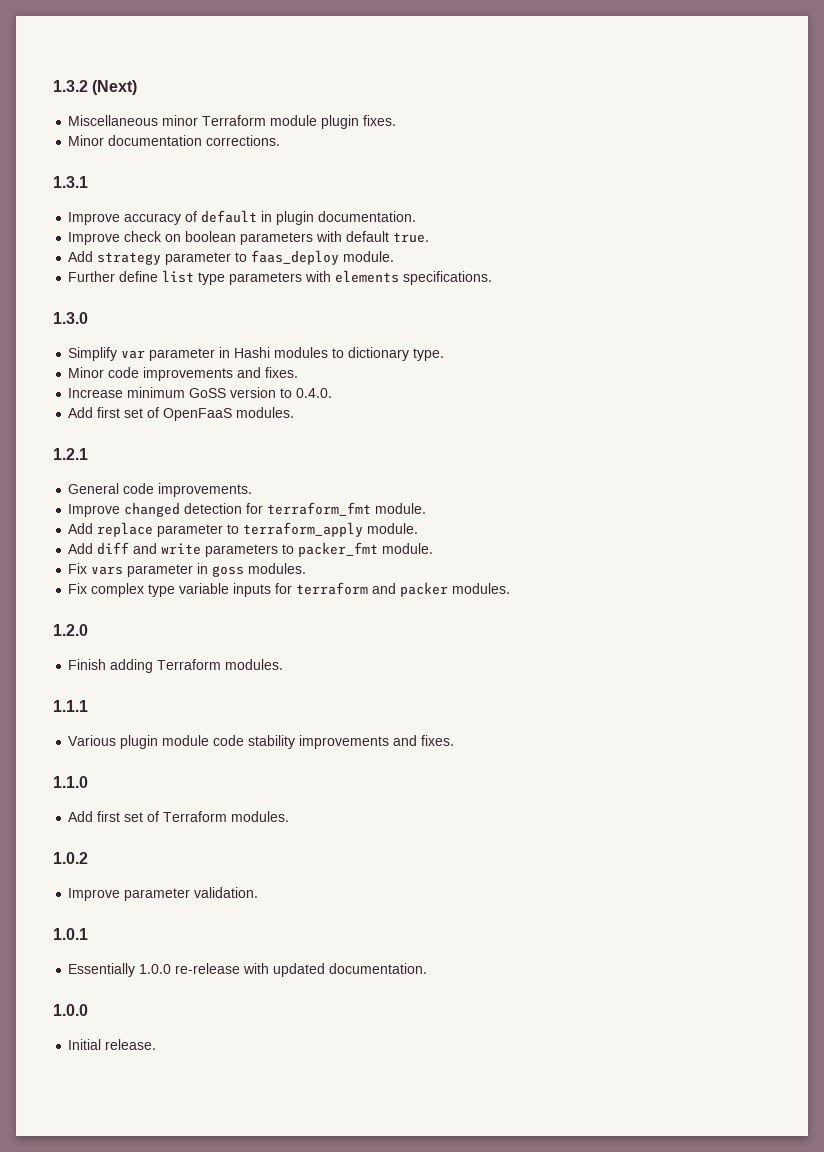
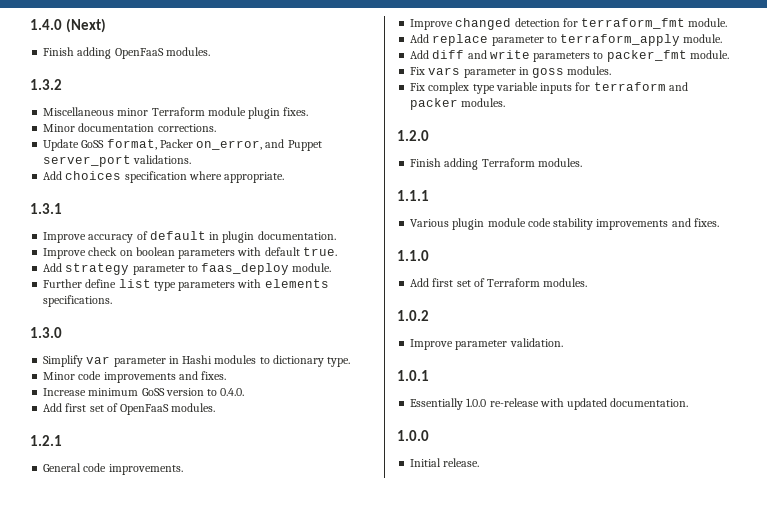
+ 1.4.0 (Next)
+ Finish adding OpenFaaS modules.
- 1.3.2 (Next)
+ 1.3.2
+ Update GoSS format, Packer on_error, and Puppet server_port validations.
+ Add choices specification where appropriate.

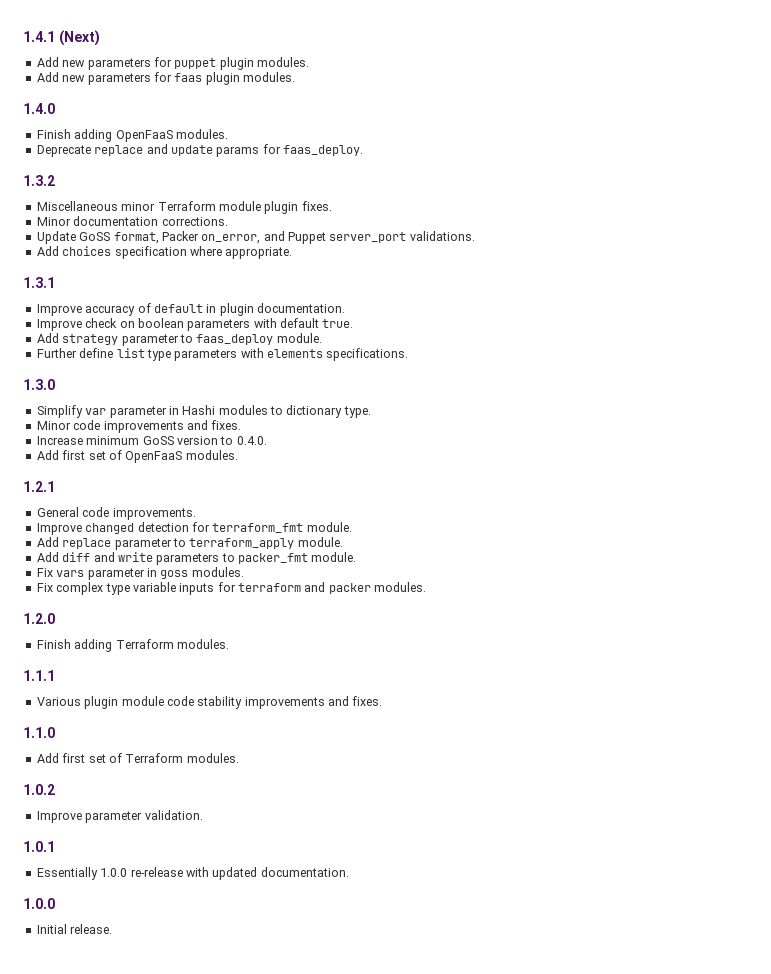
+ 1.4.1 (Next)
+ Add new parameters for puppet plugin modules.
+ Add new parameters for faas plugin modules.
- 1.4.0 (Next)
+ 1.4.0
+ Deprecate replace and update params for faas_deploy.

